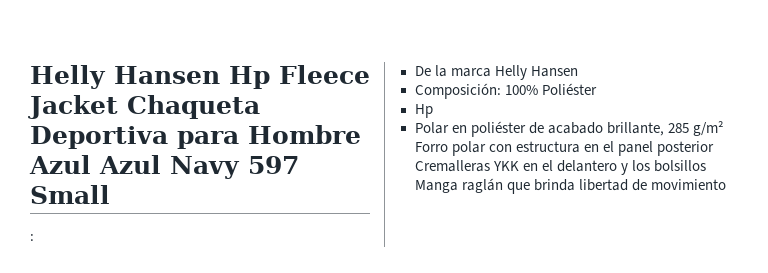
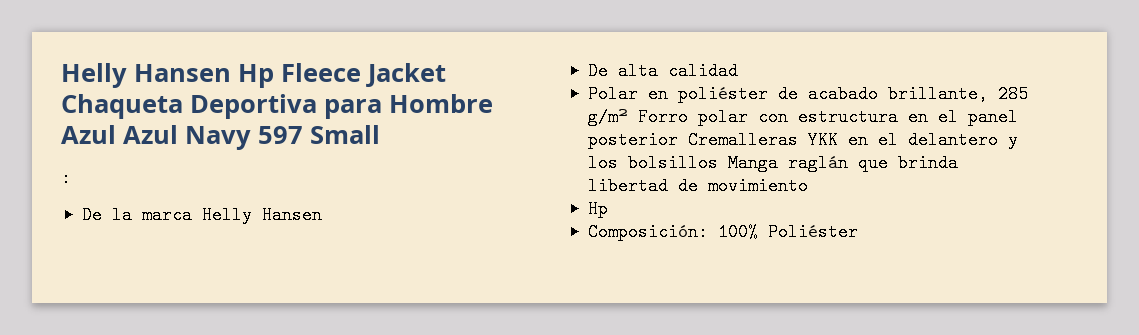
- Composición: 100% Poliéster
- Hp
+ De alta calidad
  Polar en poliéster de acabado brillante, 285 g/m² Forro polar con estructura en el panel posterior Cremalleras YKK en el delantero y los bolsillos Manga raglán que brinda libertad de movimiento
+ Hp
+ Composición: 100% Poliéster

